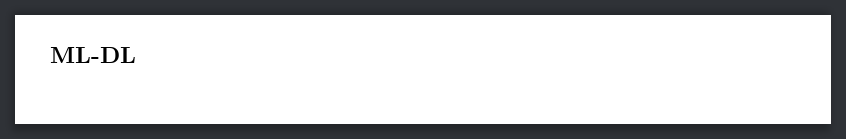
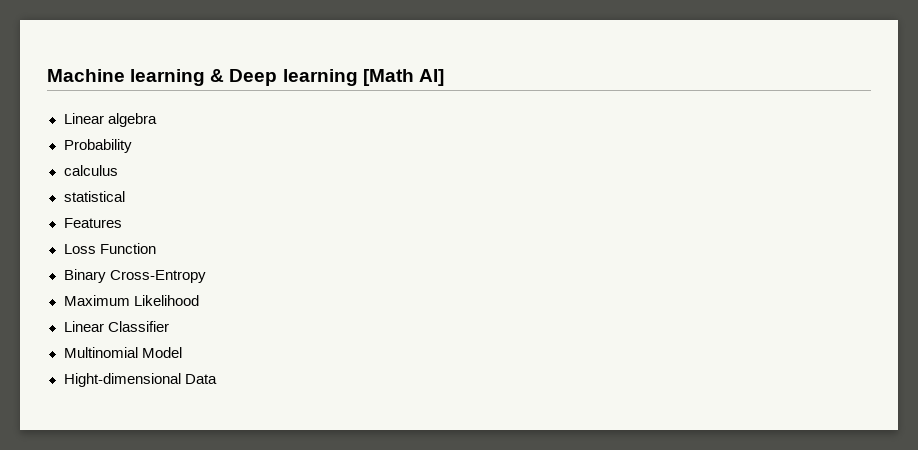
- ML-DL
+ Machine learning & Deep learning [Math AI]
+ Linear algebra
+ Probability
+ calculus
+ statistical
+ Features
+ Loss Function
+ Binary Cross-Entropy
+ Maximum Likelihood
+ Linear Classifier
+ Multinomial Model
+ Hight-dimensional Data

